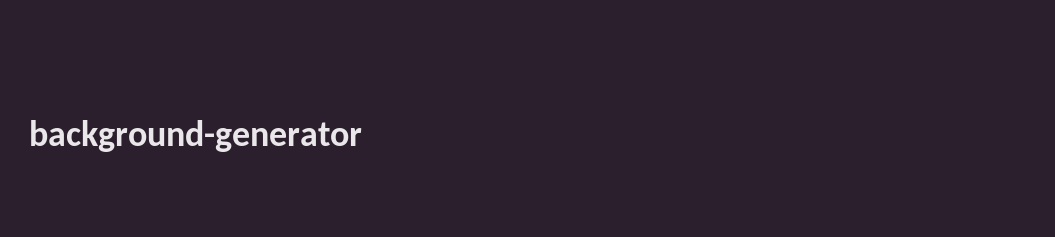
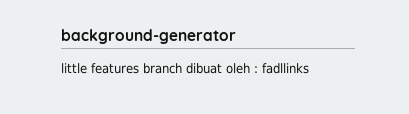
+ little features branch dibuat oleh : fadllinks

